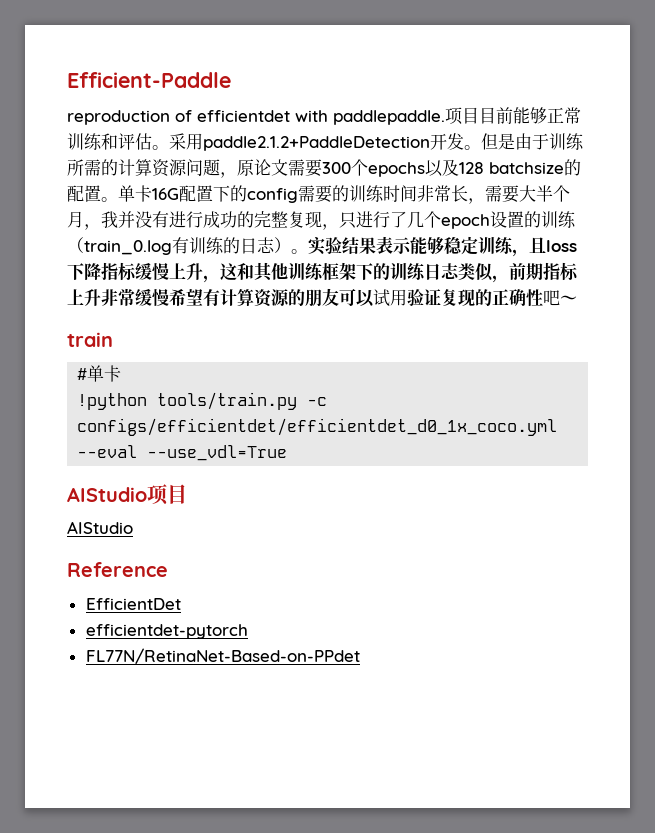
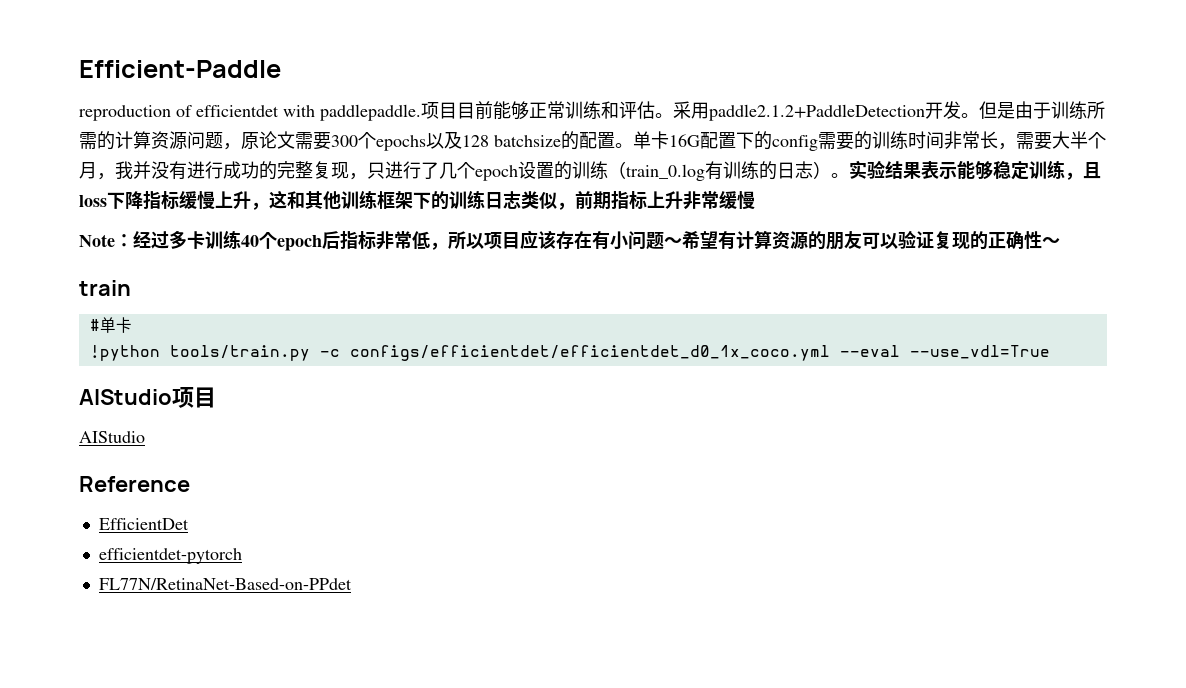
- 实验结果表示能够稳定训练，且loss下降指标缓慢上升，这和其他训练框架下的训练日志类似，前期指标上升非常缓慢希望有计算资源的朋友可以试用验证复现的正确性吧～
+ 实验结果表示能够稳定训练，且loss下降指标缓慢上升，这和其他训练框架下的训练日志类似，前期指标上升非常缓慢
+ Note：经过多卡训练40个epoch后指标非常低，所以项目应该存在有小问题～希望有计算资源的朋友可以验证复现的正确性～

